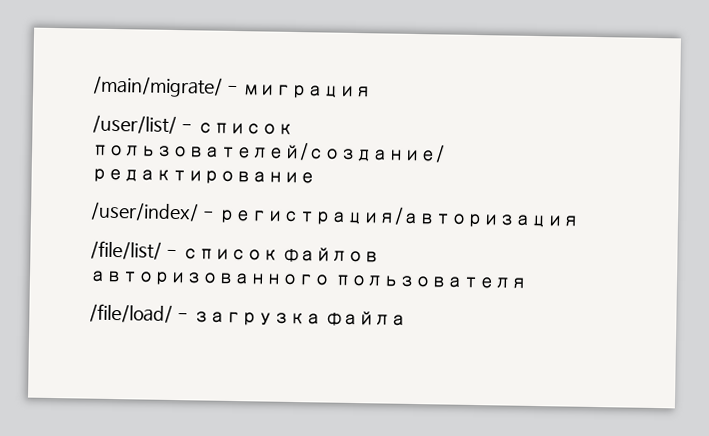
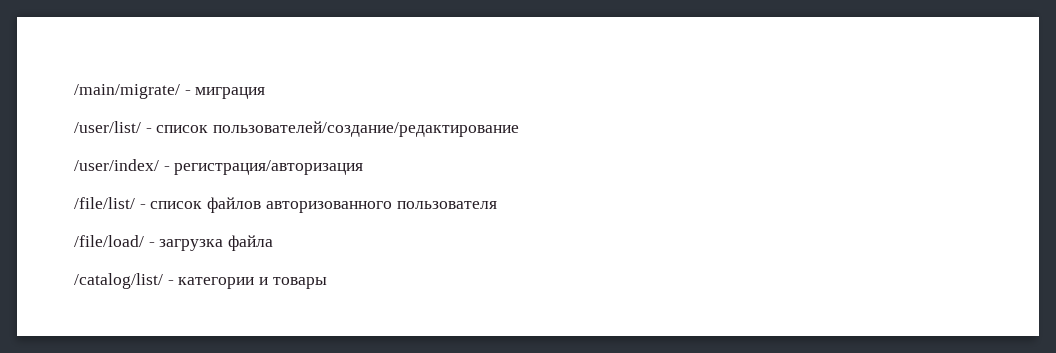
+ /catalog/list/ - категории и товары

